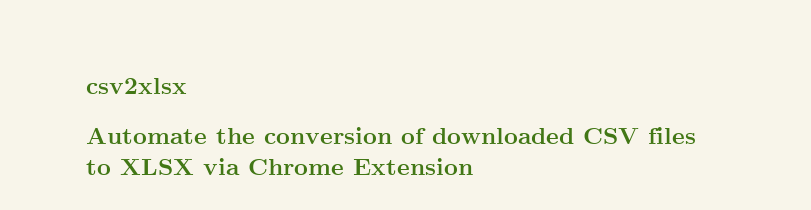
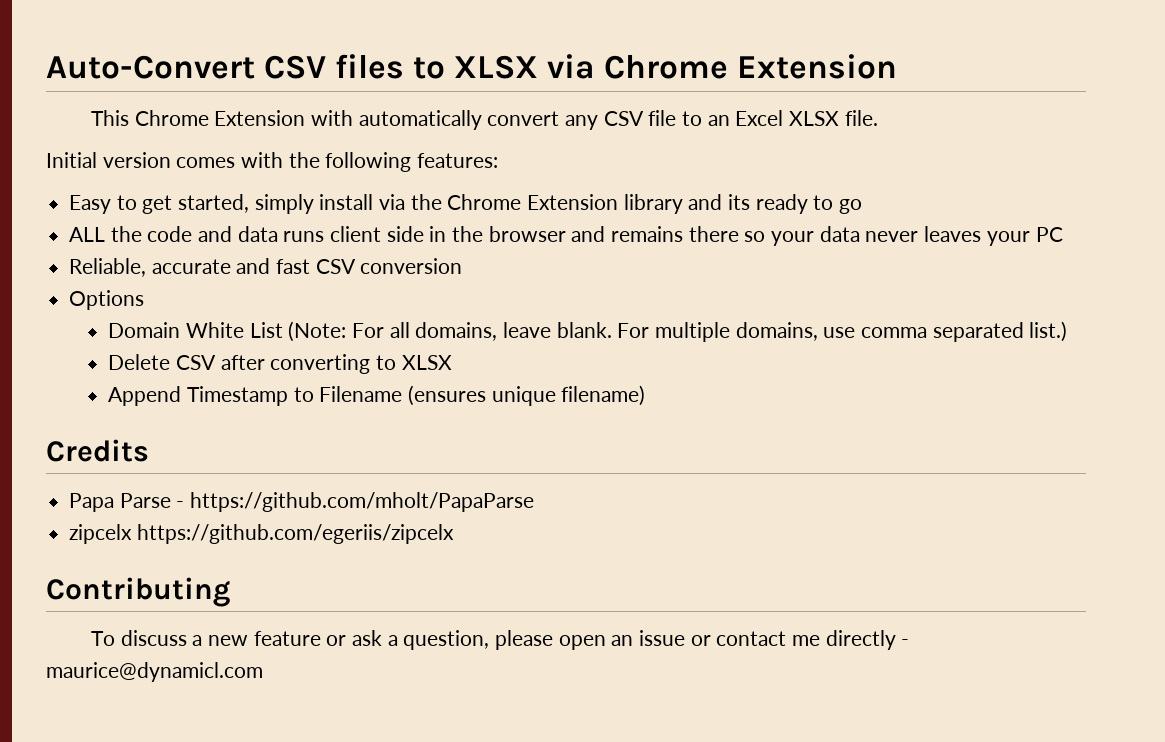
- csv2xlsx
- Automate the conversion of downloaded CSV files to XLSX via Chrome Extension
+ Auto-Convert CSV files to XLSX via Chrome Extension
+ This Chrome Extension with automatically convert any CSV file to an Excel XLSX file.
+ Initial version comes with the following features:
+ Easy to get started, simply install via the Chrome Extension library and its ready to go
+ ALL the code and data runs client side in the browser and remains there so your data never leaves your PC
+ Reliable, accurate and fast CSV conversion
+ Options
+ Domain White List (Note: For all domains, leave blank. For multiple domains, use comma separated list.)
+ Delete CSV after converting to XLSX
+ Append Timestamp to Filename (ensures unique filename)
+ Credits
+ Papa Parse - https://github.com/mholt/PapaParse
+ zipcelx https://github.com/egeriis/zipcelx
+ Contributing
+ To discuss a new feature or ask a question, please open an issue or contact me directly - maurice@dynamicl.com

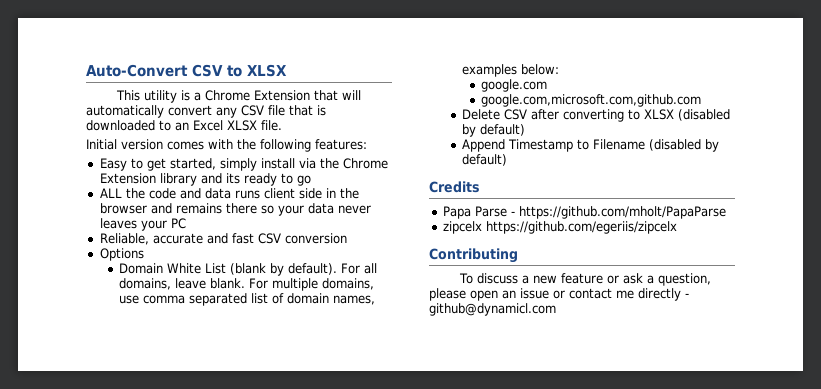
- Auto-Convert CSV files to XLSX via Chrome Extension
- This Chrome Extension with automatically convert any CSV file to an Excel XLSX file.
+ Auto-Convert CSV to XLSX
+ This utility is a Chrome Extension that will automatically convert any CSV file that is downloaded to an Excel XLSX file.
- Domain White List (Note: For all domains, leave blank.
+ Domain White List (blank by default). For all domains, leave blank.
- For multiple domains, use comma separated list.)
+ For multiple domains, use comma separated list of domain names, examples below:
+ google.com
+ google.com,microsoft.com,github.com
- Delete CSV after converting to XLSX
+ Delete CSV after converting to XLSX (disabled by default)
- Append Timestamp to Filename (ensures unique filename)
+ Append Timestamp to Filename (disabled by default)
- To discuss a new feature or ask a question, please open an issue or contact me directly - maurice@dynamicl.com
+ To discuss a new feature or ask a question, please open an issue or contact me directly - github@dynamicl.com

